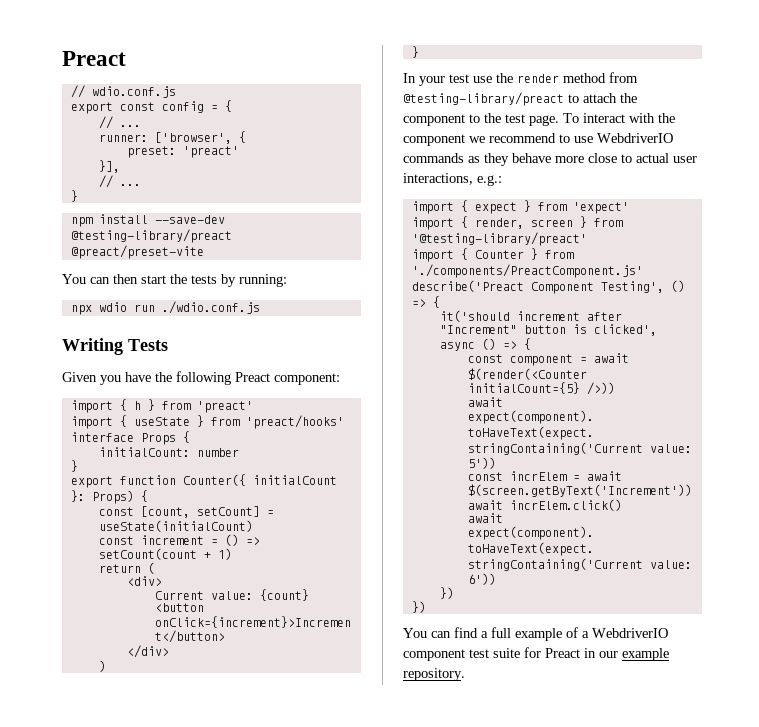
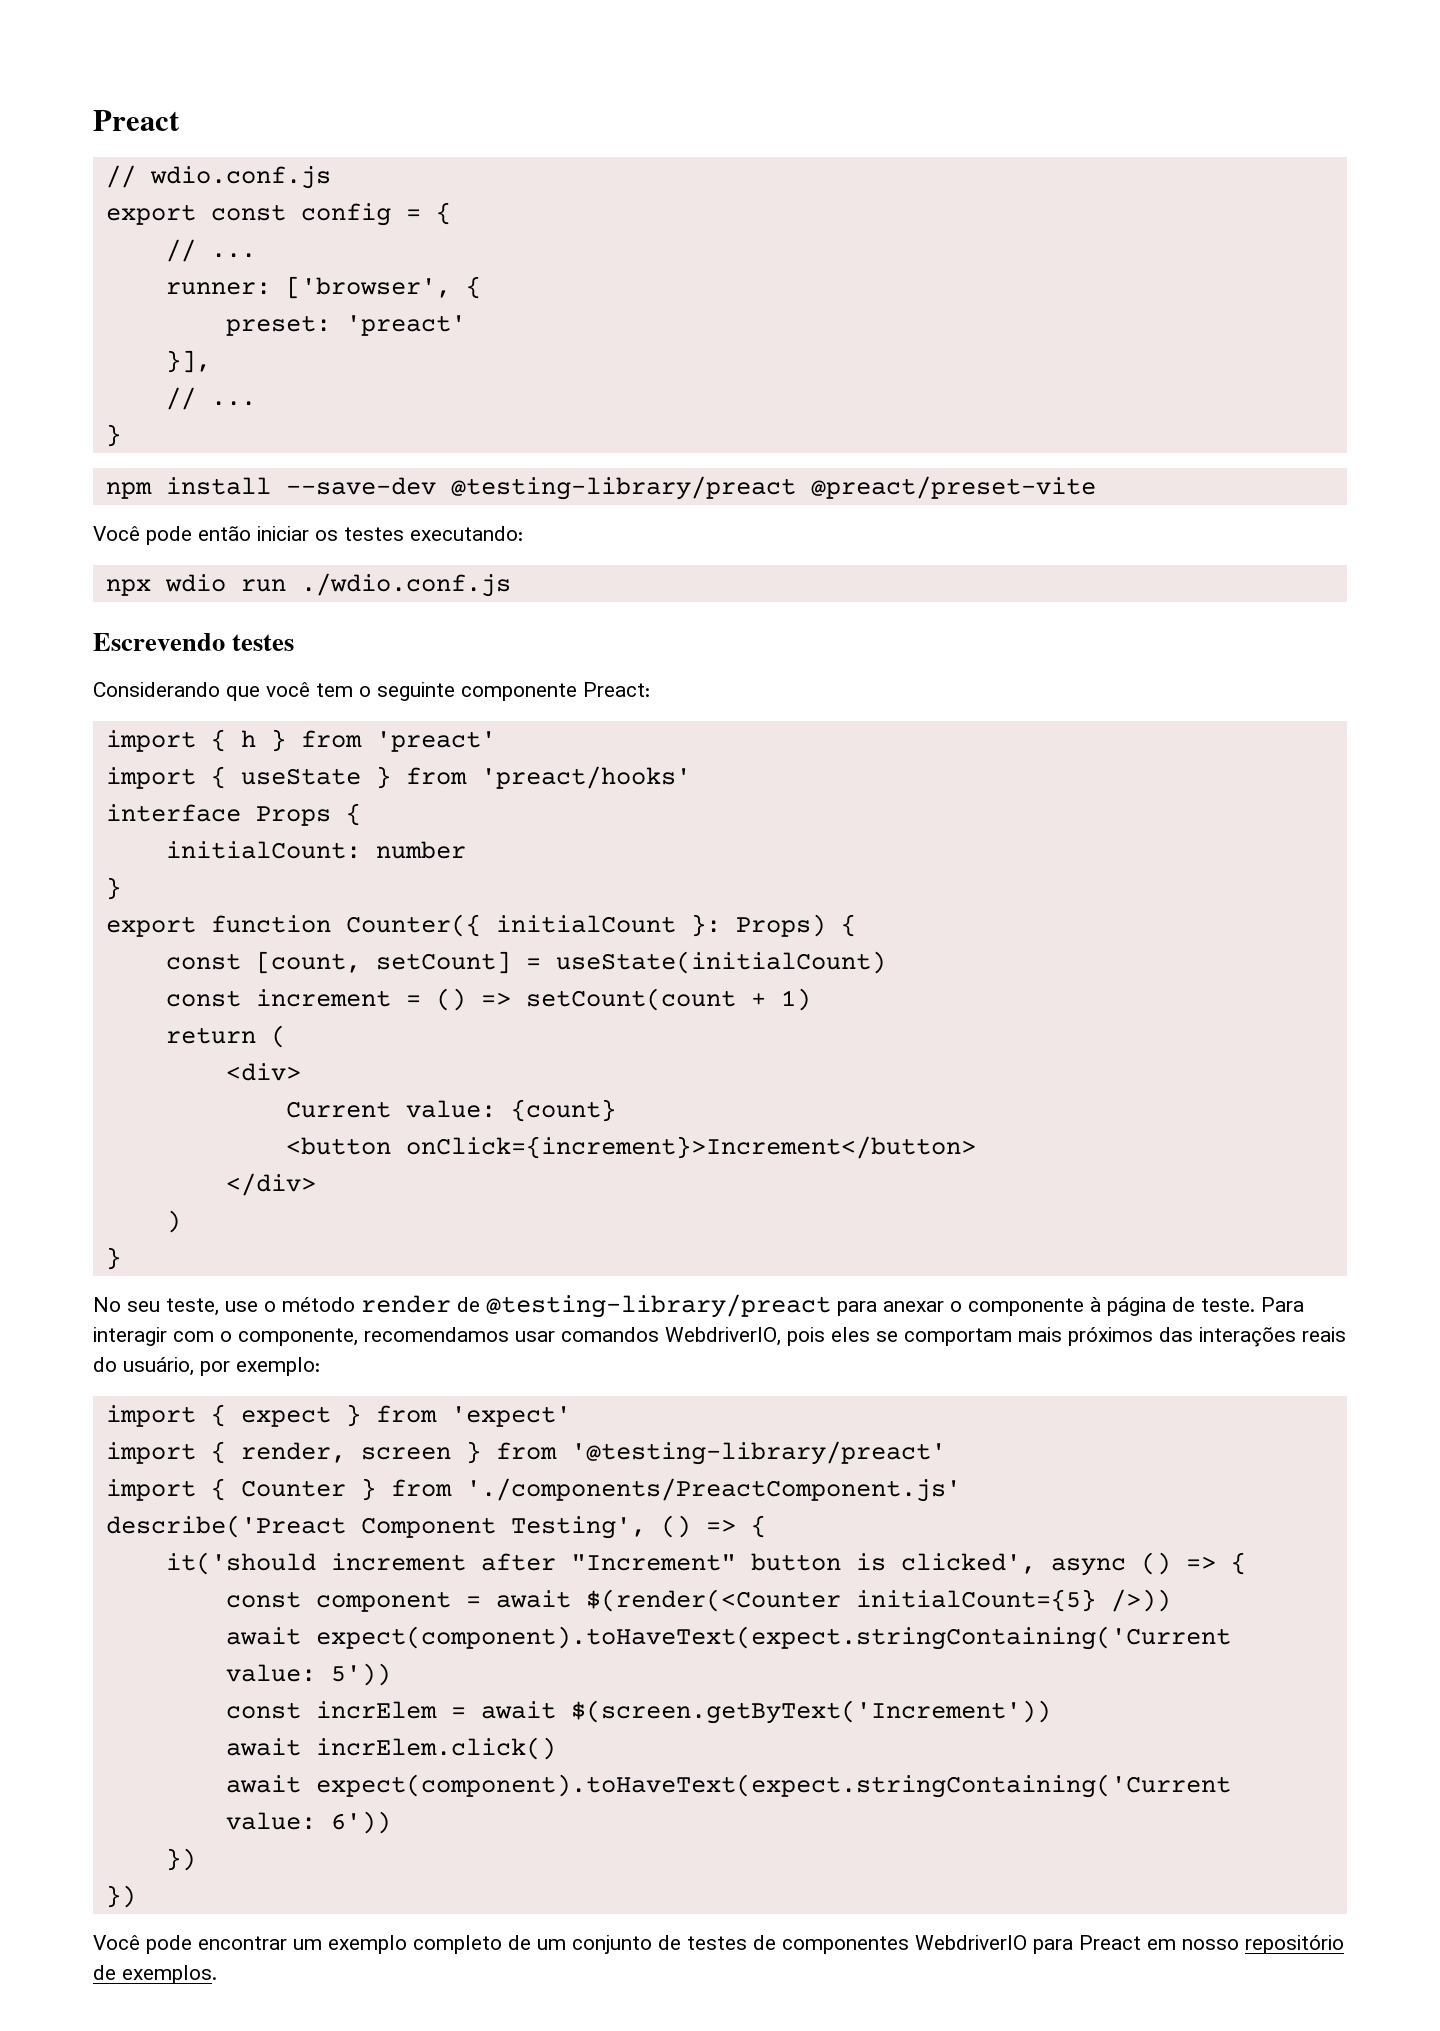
- You can then start the tests by running:
+ Você pode então iniciar os testes executando:
  npx wdio run ./wdio.conf.js
- Writing Tests
- Given you have the following Preact component:
+ Escrevendo testes
+ Considerando que você tem o seguinte componente Preact:
- In your test use the render method from @testing-library/preact to attach the component to the test page. To interact with the component we recommend to use WebdriverIO commands as they behave more close to actual user interactions, e.g.:
+ No seu teste, use o método render de @testing-library/preact para anexar o componente à página de teste. Para interagir com o componente, recomendamos usar comandos WebdriverIO, pois eles se comportam mais próximos das interações reais do usuário, por exemplo:
- You can find a full example of a WebdriverIO component test suite for Preact in our example repository.
+ Você pode encontrar um exemplo completo de um conjunto de testes de componentes WebdriverIO para Preact em nosso repositório de exemplos.

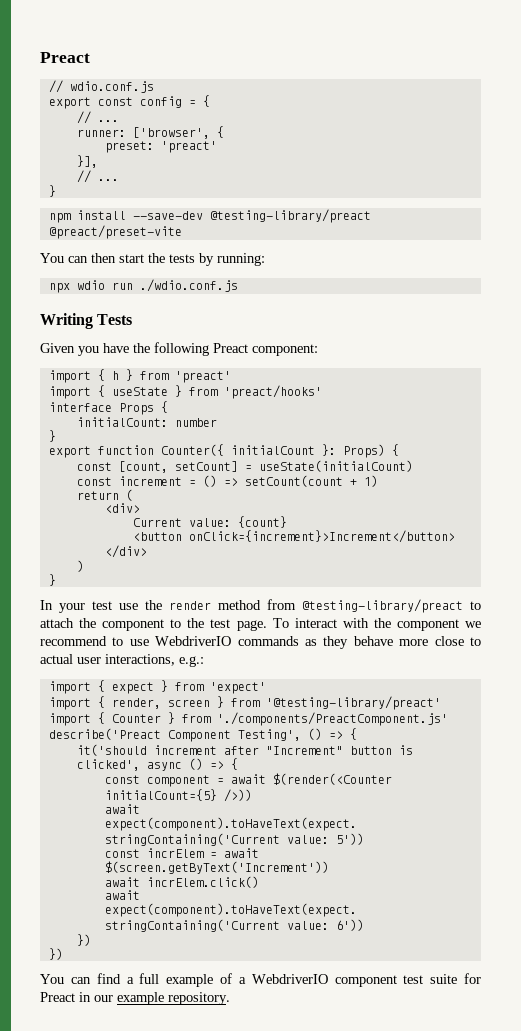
- Você pode então iniciar os testes executando:
+ You can then start the tests by running:
  npx wdio run ./wdio.conf.js
- Escrevendo testes
- Considerando que você tem o seguinte componente Preact:
+ Writing Tests
+ Given you have the following Preact component:
- No seu teste, use o método render de @testing-library/preact para anexar o componente à página de teste. Para interagir com o componente, recomendamos usar comandos WebdriverIO, pois eles se comportam mais próximos das interações reais do usuário, por exemplo:
+ In your test use the render method from @testing-library/preact to attach the component to the test page. To interact with the component we recommend to use WebdriverIO commands as they behave more close to actual user interactions, e.g.:
- Você pode encontrar um exemplo completo de um conjunto de testes de componentes WebdriverIO para Preact em nosso repositório de exemplos.
+ You can find a full example of a WebdriverIO component test suite for Preact in our example repository.

